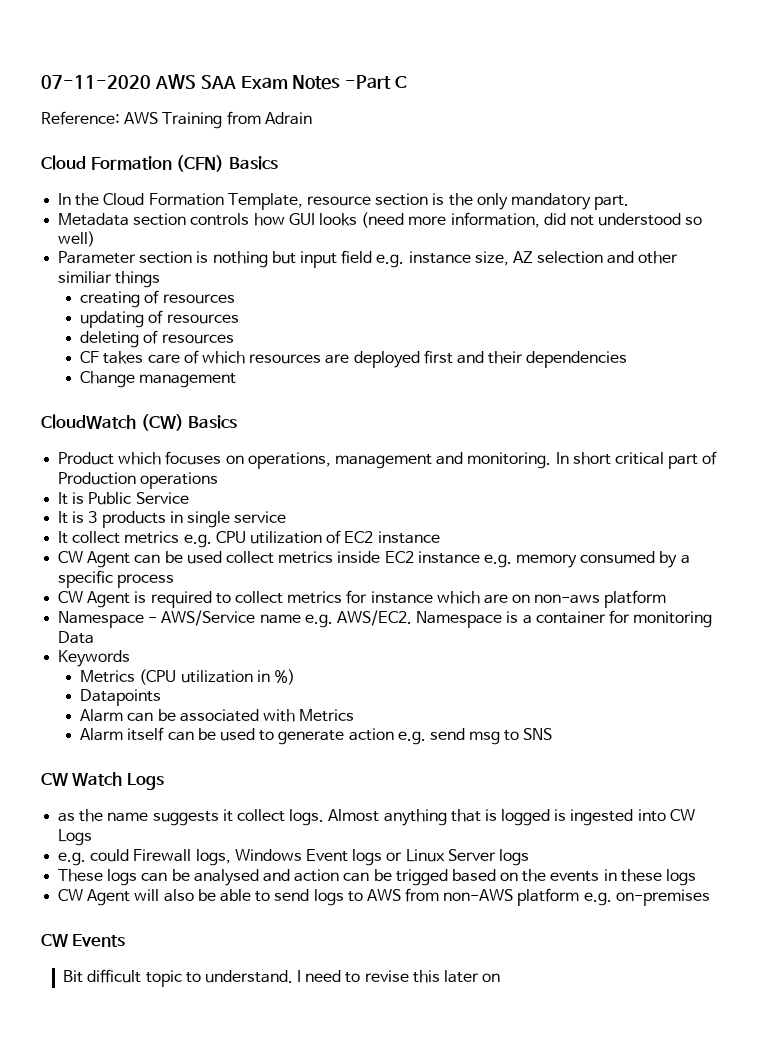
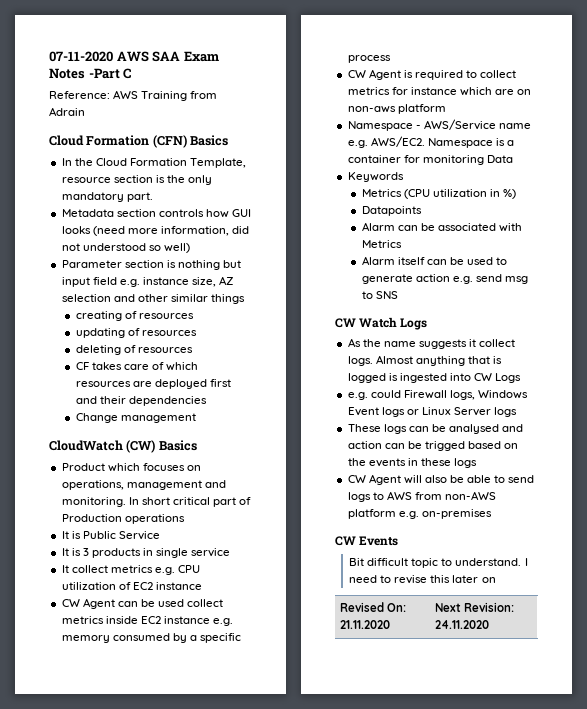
- Parameter section is nothing but input field e.g. instance size, AZ selection and other similiar things
+ Parameter section is nothing but input field e.g. instance size, AZ selection and other similar things
- as the name suggests it collect logs.
+ As the name suggests it collect logs.
+ Revised On: 21.11.2020 | Next Revision: 24.11.2020

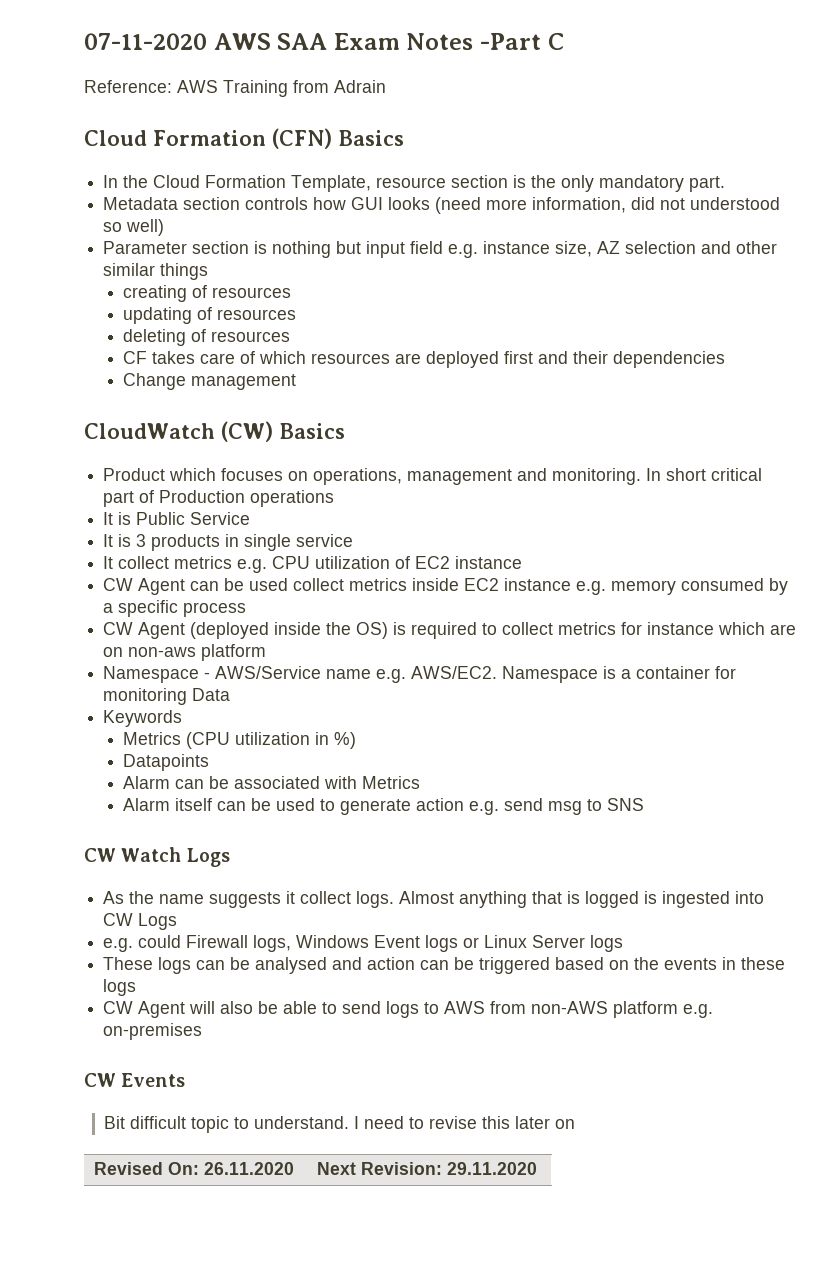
- CW Agent is required to collect metrics for instance which are on non-aws platform
+ CW Agent (deployed inside the OS) is required to collect metrics for instance which are on non-aws platform
- These logs can be analysed and action can be trigged based on the events in these logs
+ These logs can be analysed and action can be triggered based on the events in these logs
- Revised On: 21.11.2020 | Next Revision: 24.11.2020
+ Revised On: 26.11.2020 | Next Revision: 29.11.2020

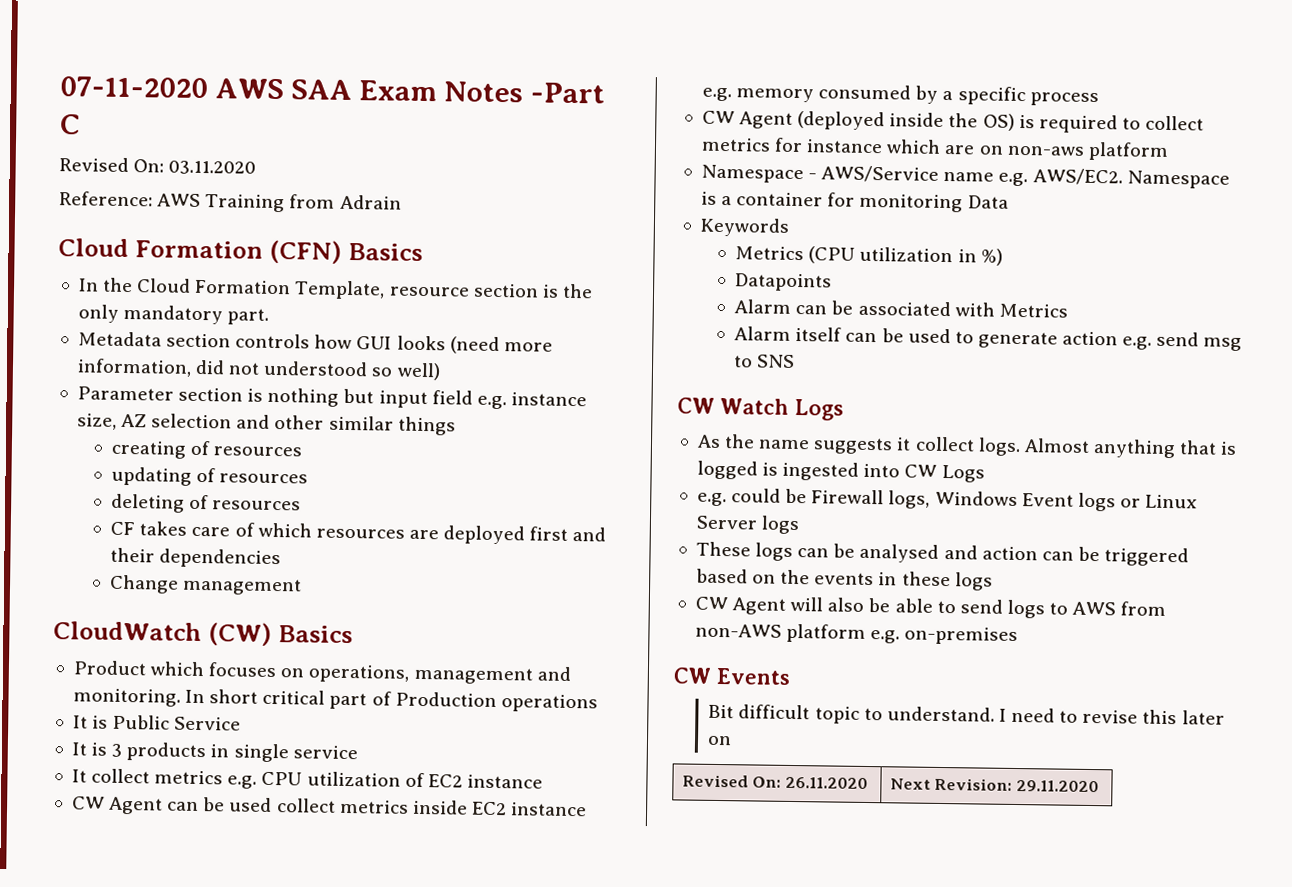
+ Revised On: 03.11.2020
- e.g. could Firewall logs, Windows Event logs or Linux Server logs
+ e.g. could be Firewall logs, Windows Event logs or Linux Server logs

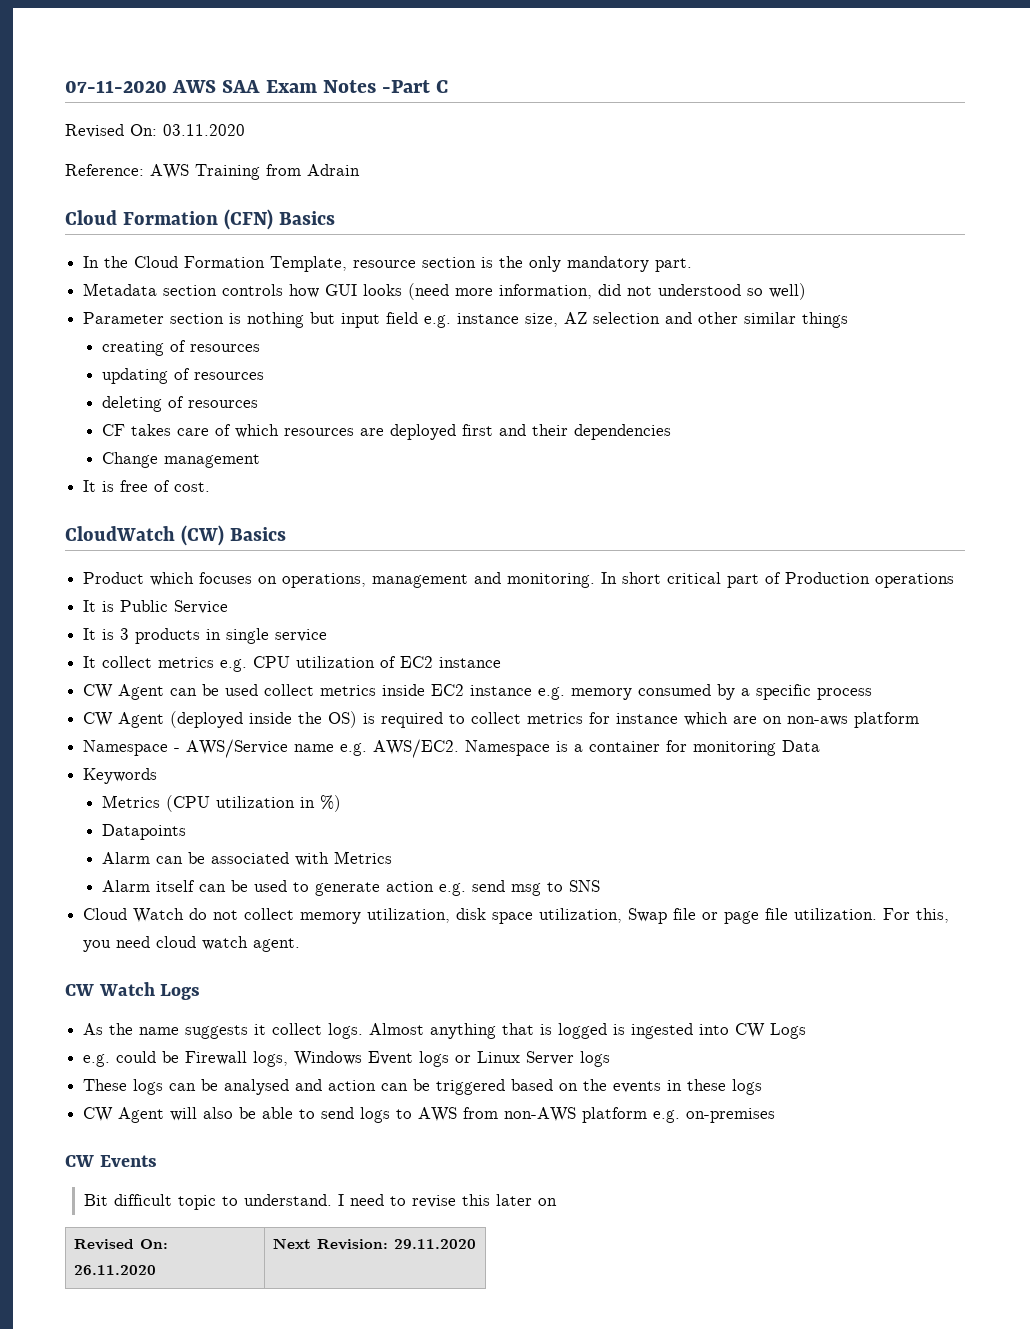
+ It is free of cost.
+ Cloud Watch do not collect memory utilization, disk space utilization, Swap file or page file utilization. For this, you need cloud watch agent.

